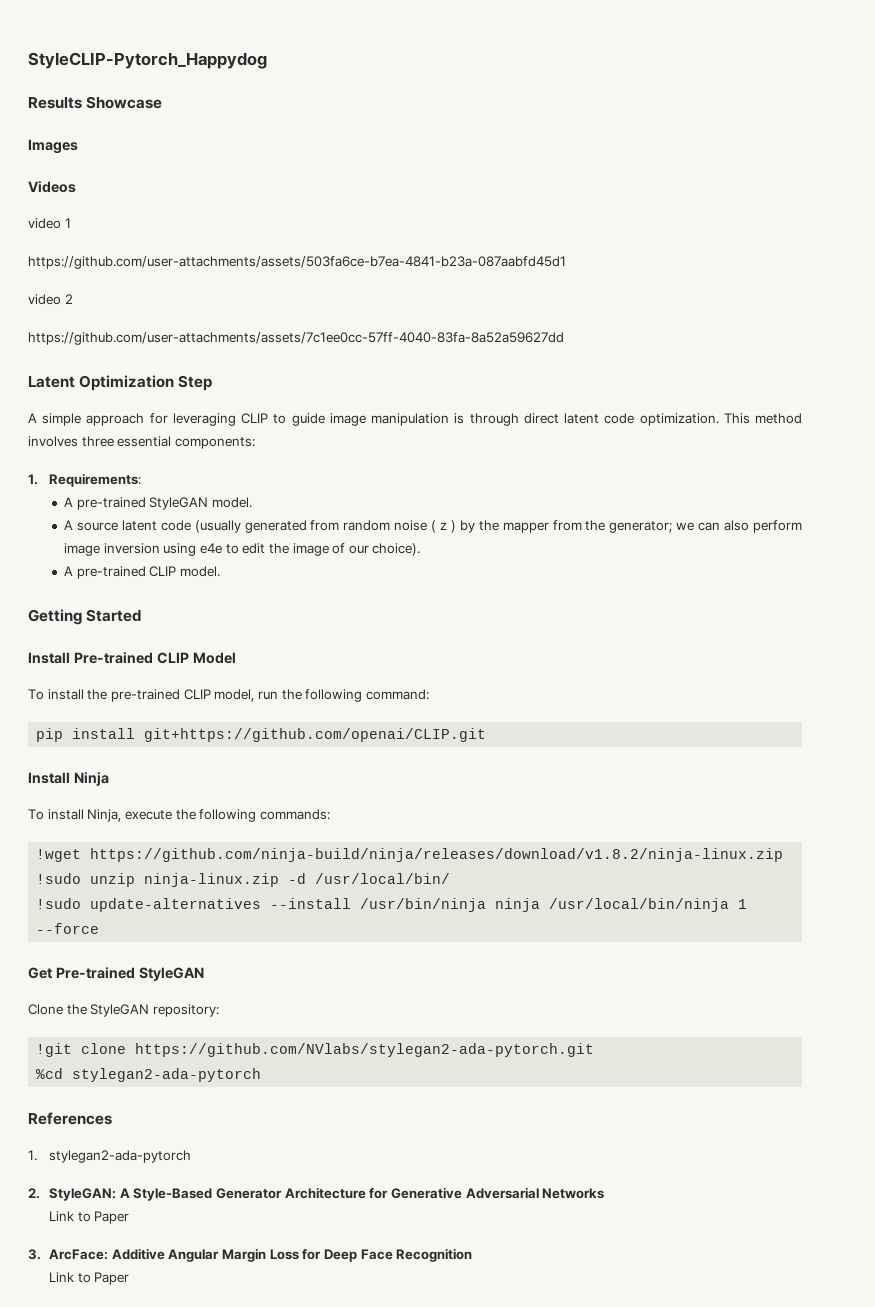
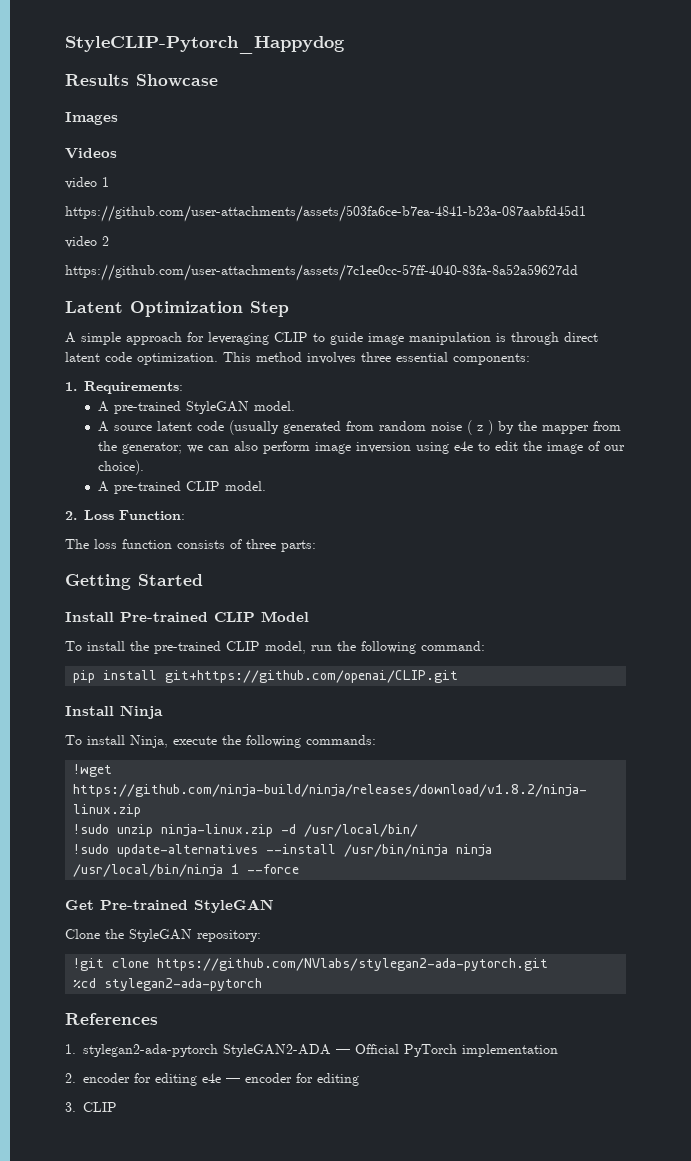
+ 2. Loss Function:
+ The loss function consists of three parts:
- 1. stylegan2-ada-pytorch
- 2. StyleGAN: A Style-Based Generator Architecture for Generative Adversarial Networks
- Link to Paper
- 3. ArcFace: Additive Angular Margin Loss for Deep Face Recognition
- Link to Paper
+ 1. stylegan2-ada-pytorch StyleGAN2-ADA — Official PyTorch implementation
+ 2. encoder for editing e4e — encoder for editing
+ 3. CLIP

